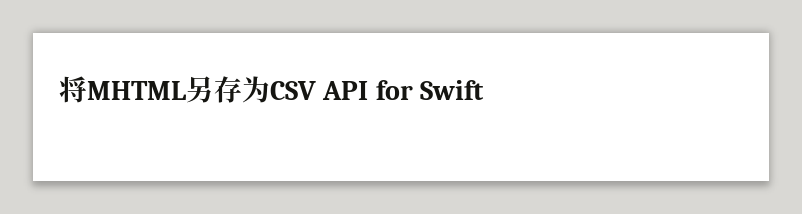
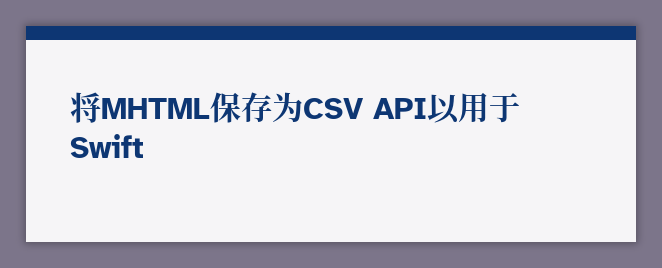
- 将MHTML另存为CSV API for Swift
+ 将MHTML保存为CSV API以用于Swift

